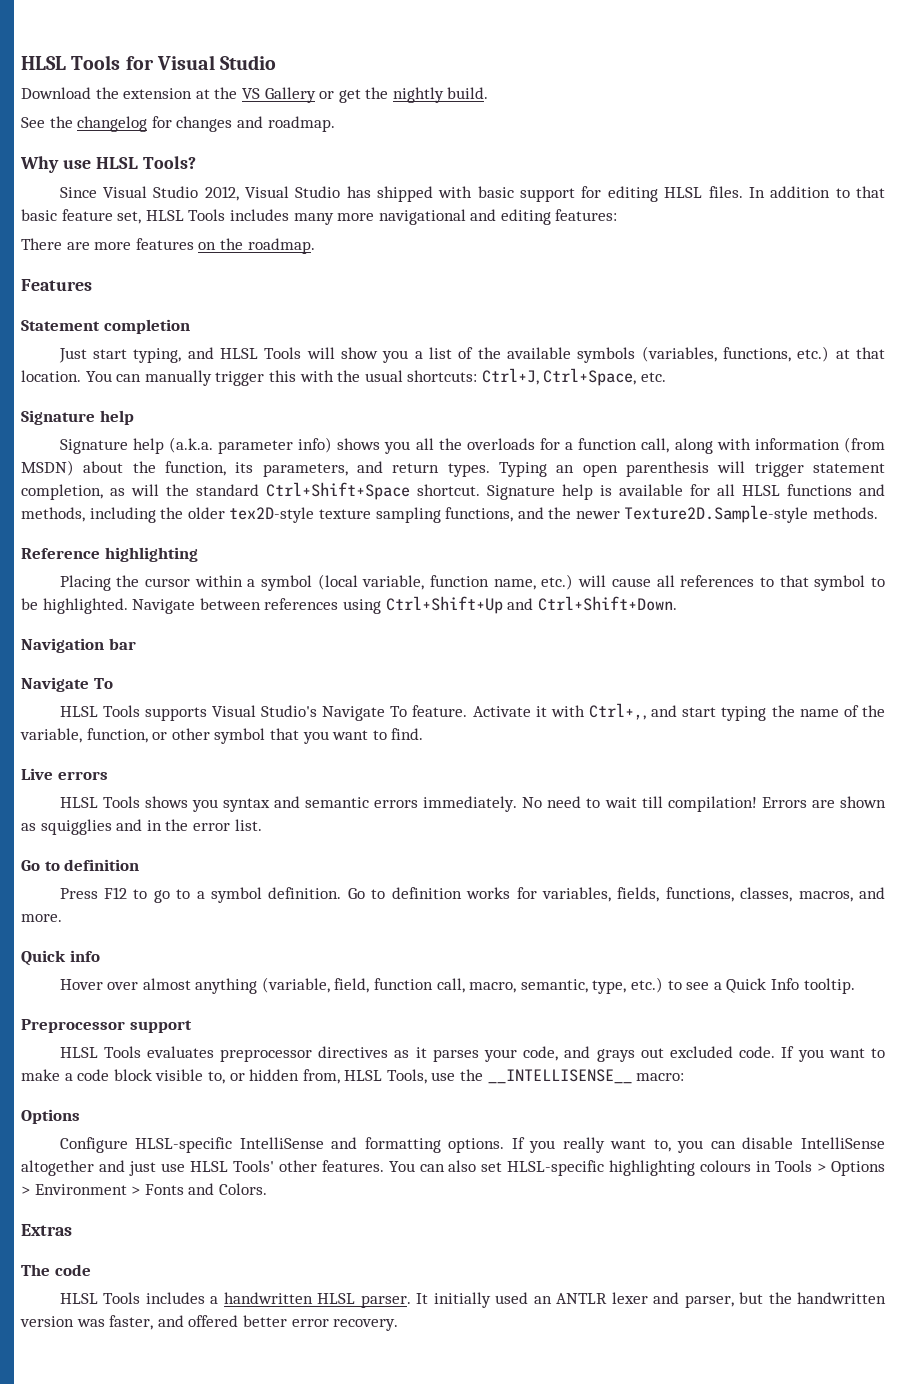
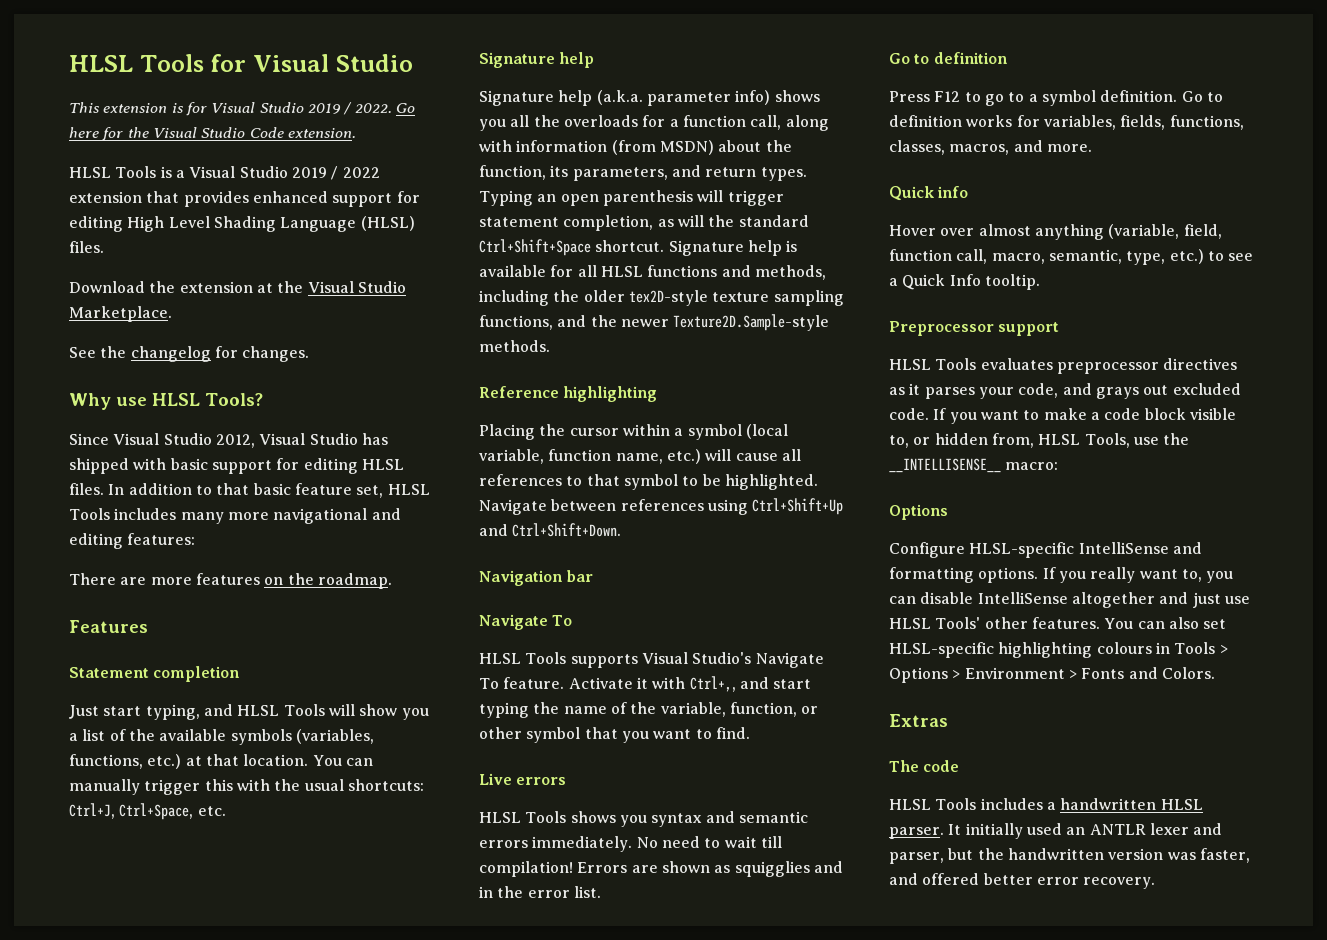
+ This extension is for Visual Studio 2019 / 2022. Go here for the Visual Studio Code extension.
+ HLSL Tools is a Visual Studio 2019 / 2022 extension that provides enhanced support for editing High Level Shading Language (HLSL) files.
- Download the extension at the VS Gallery or get the nightly build.
+ Download the extension at the Visual Studio Marketplace.
- See the changelog for changes and roadmap.
+ See the changelog for changes.

